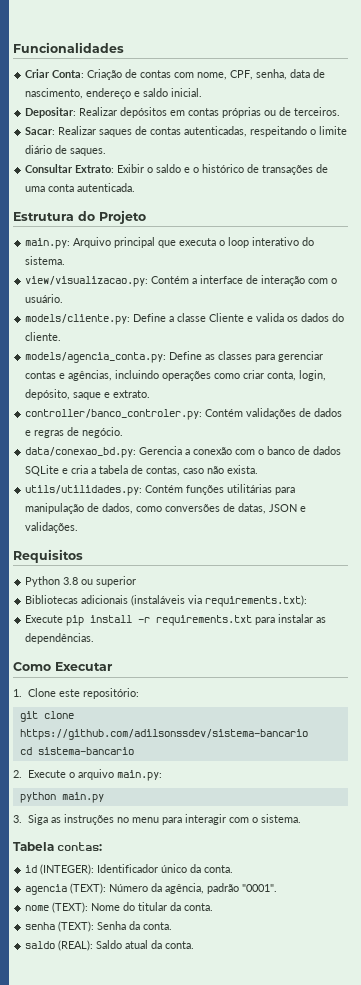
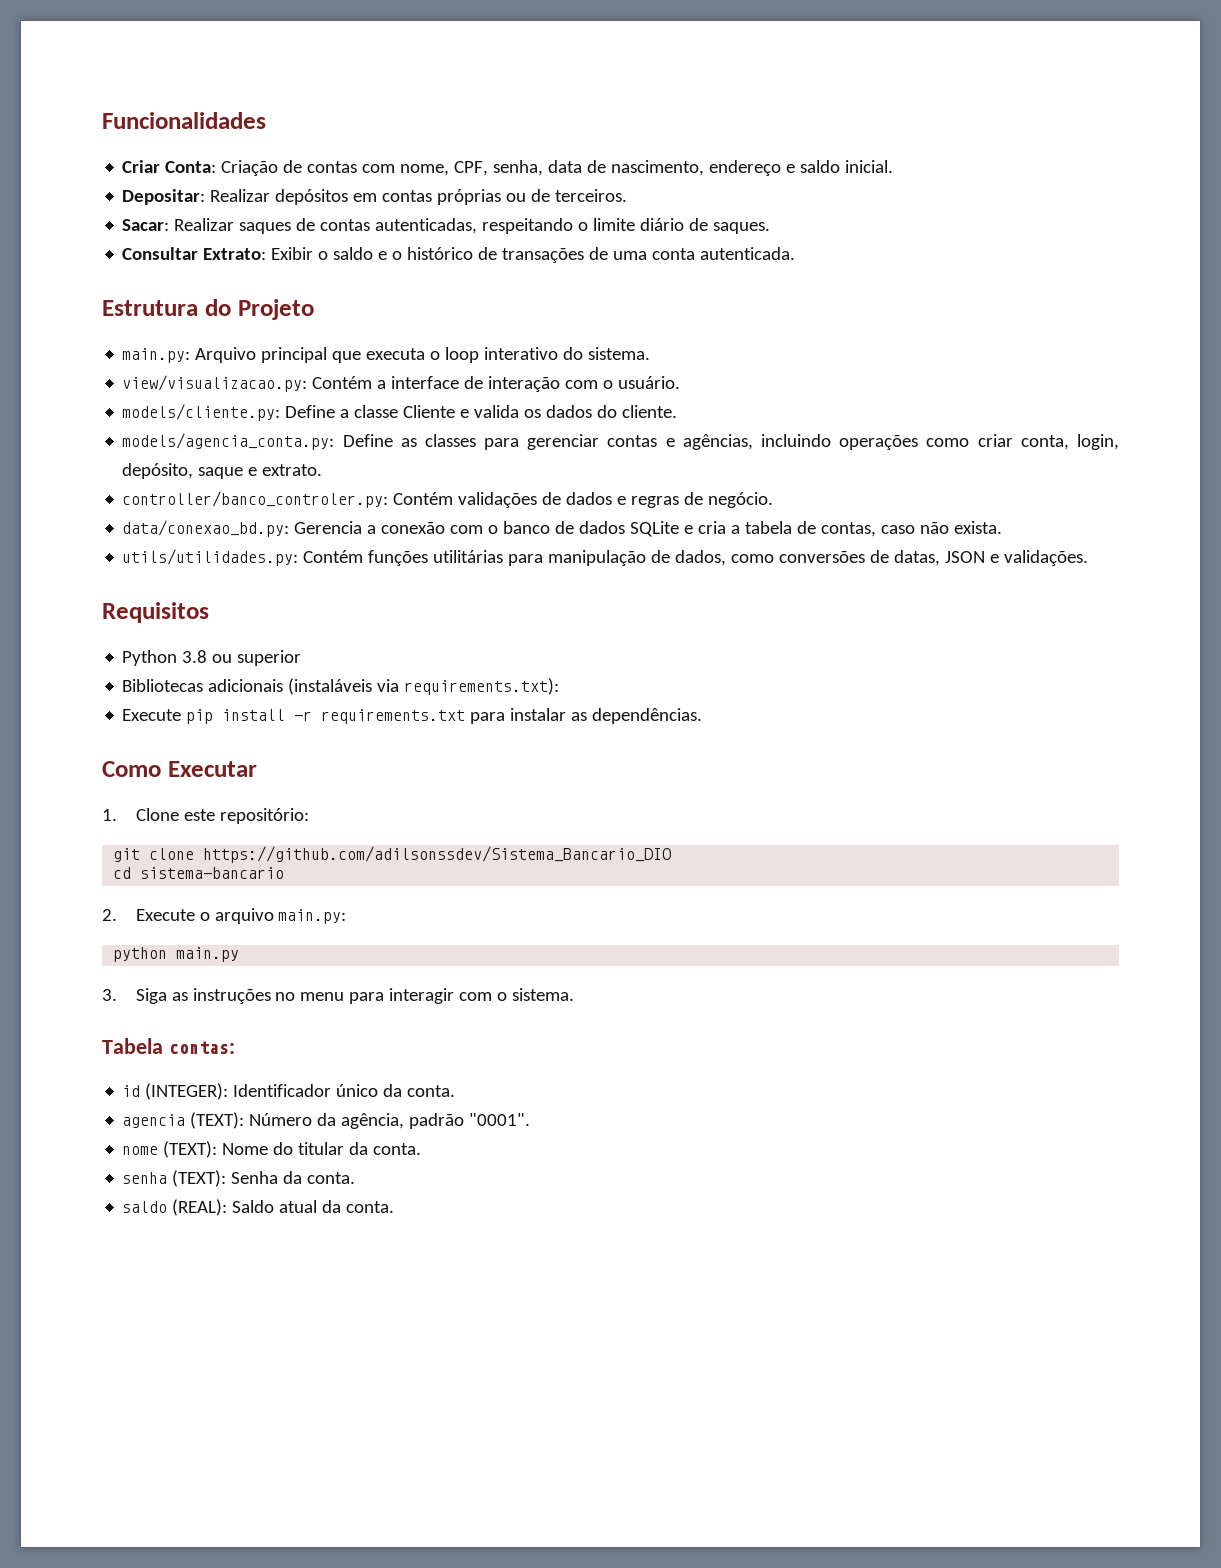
- git clone https://github.com/adilsonssdev/sistema-bancario
+ git clone https://github.com/adilsonssdev/Sistema_Bancario_DIO

